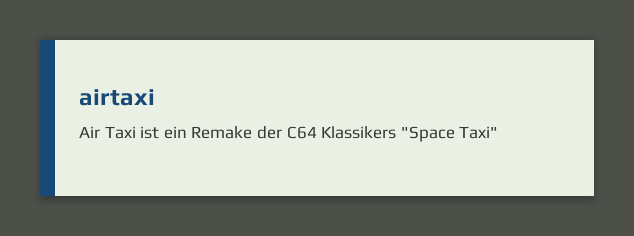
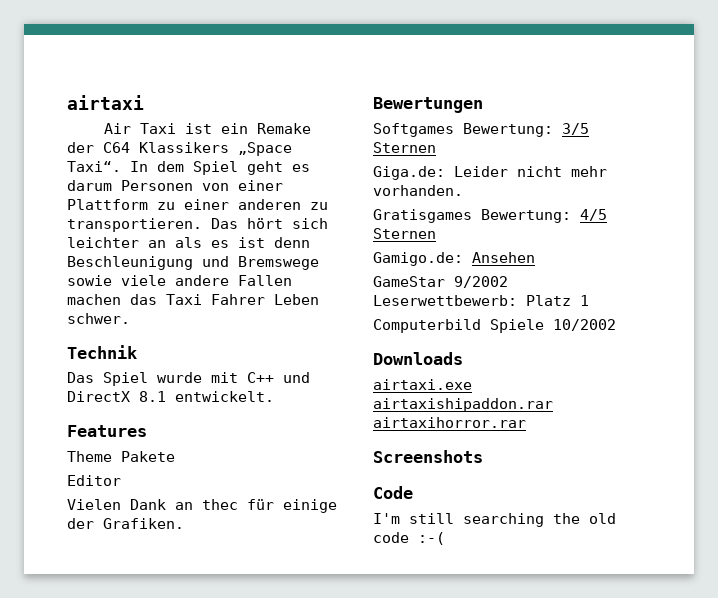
- Air Taxi ist ein Remake der C64 Klassikers "Space Taxi"
+ Air Taxi ist ein Remake der C64 Klassikers „Space Taxi“. In dem Spiel geht es darum Personen von einer Plattform zu einer anderen zu transportieren. Das hört sich leichter an als es ist denn Beschleunigung und Bremswege sowie viele andere Fallen machen das Taxi Fahrer Leben schwer.
+ Technik
+ Das Spiel wurde mit C++ und DirectX 8.1 entwickelt.
+ Features
+ Theme Pakete
+ Editor
+ Vielen Dank an thec für einige der Grafiken.
+ Bewertungen
+ Softgames Bewertung: 3/5 Sternen
+ Giga.de: Leider nicht mehr vorhanden.
+ Gratisgames Bewertung: 4/5 Sternen
+ Gamigo.de: Ansehen
+ GameStar 9/2002 Leserwettbewerb: Platz 1
+ Computerbild Spiele 10/2002
+ Downloads
+ airtaxi.exe airtaxishipaddon.rar airtaxihorror.rar
+ Screenshots
+ Code
+ I'm still searching the old code :-(

